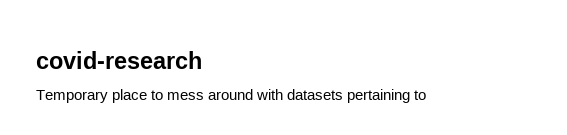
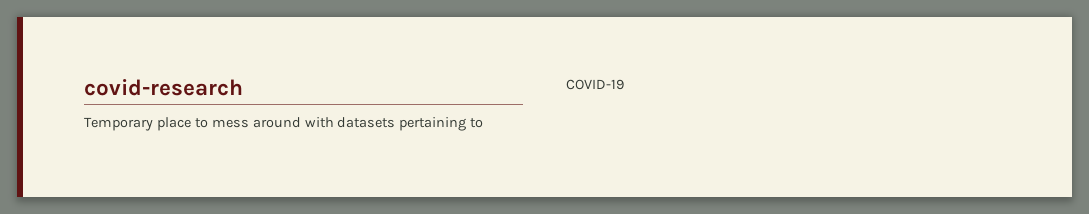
- Temporary place to mess around with datasets pertaining to
+ Temporary place to mess around with datasets pertaining to COVID-19

